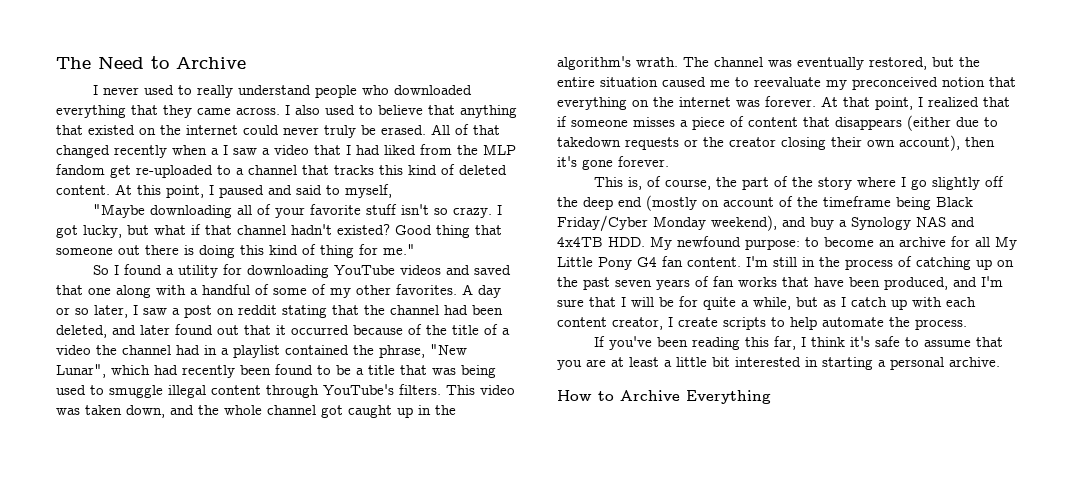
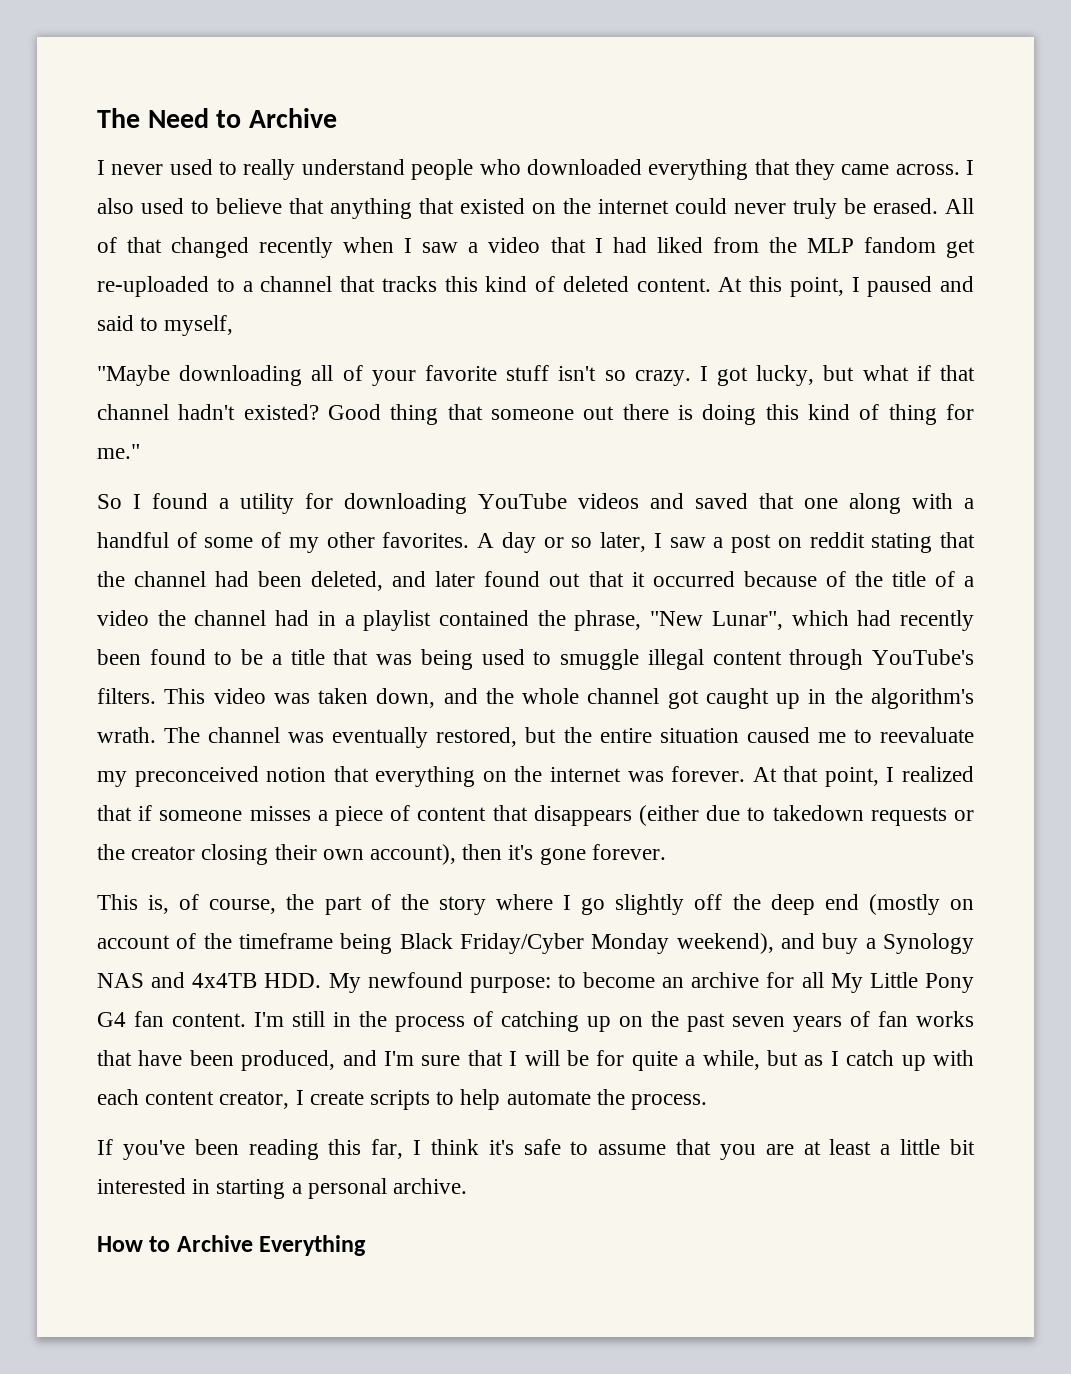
- All of that changed recently when a I saw a video that I had liked from the MLP fandom get re-uploaded to a channel that tracks this kind of deleted content.
+ All of that changed recently when I saw a video that I had liked from the MLP fandom get re-uploaded to a channel that tracks this kind of deleted content.

